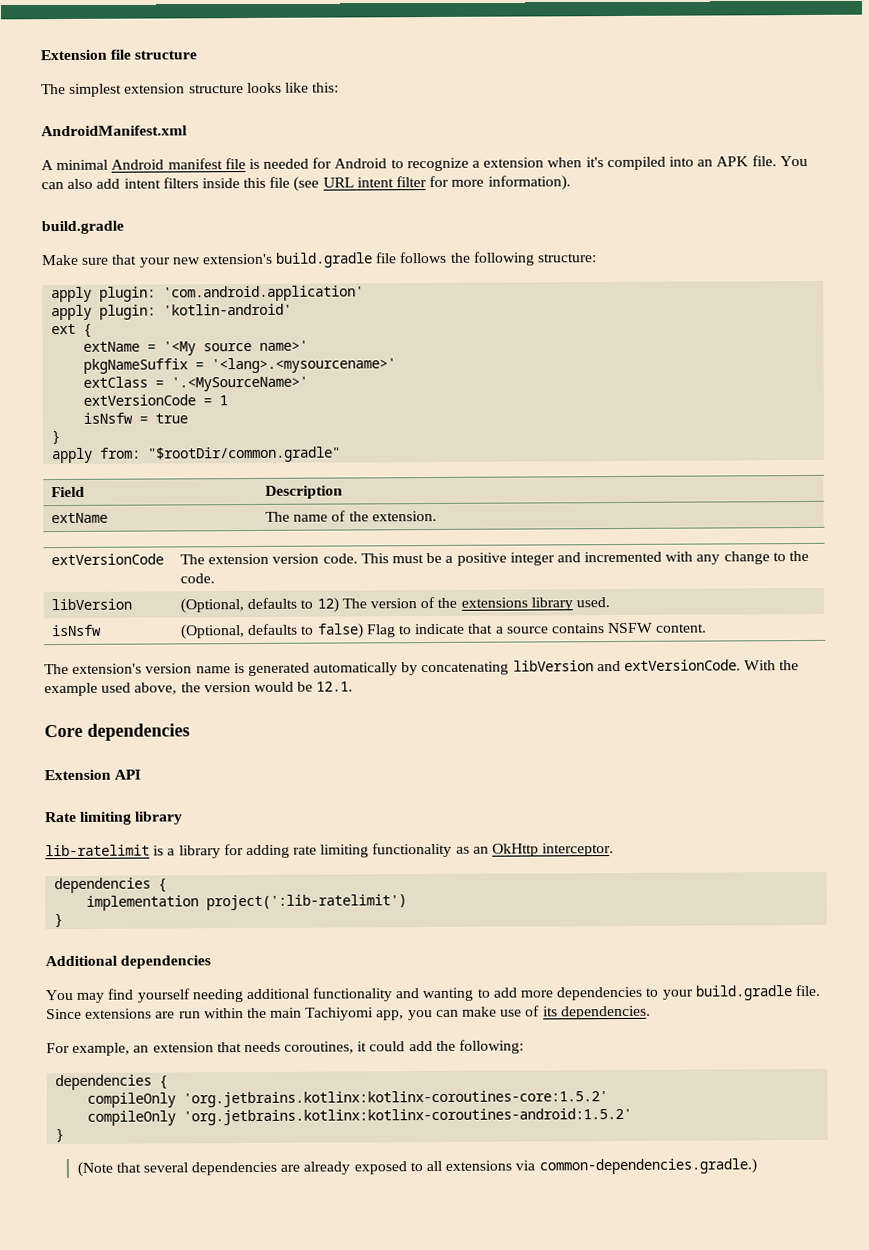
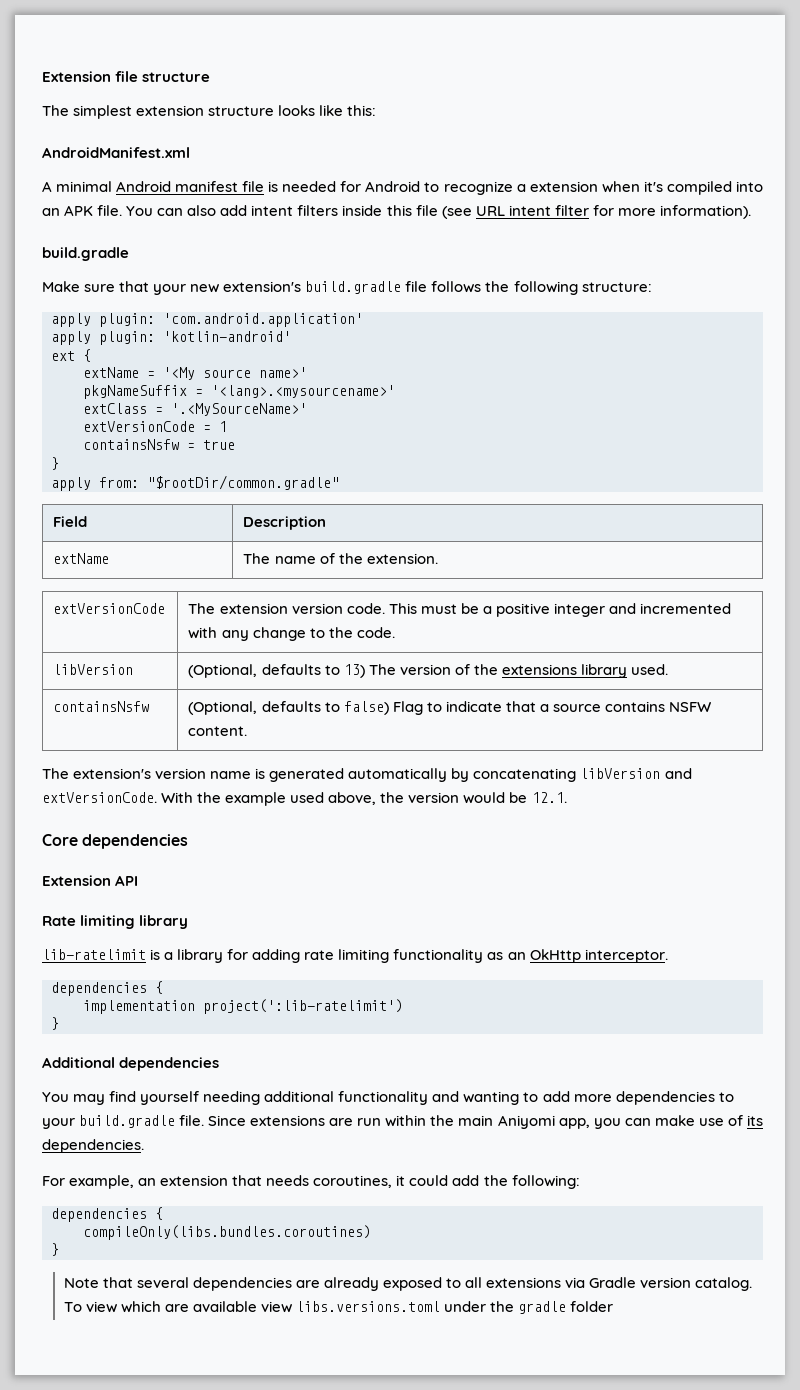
- isNsfw = true
+ containsNsfw = true
- libVersion | (Optional, defaults to 12) The version of the extensions library used.
+ libVersion | (Optional, defaults to 13) The version of the extensions library used.
- isNsfw | (Optional, defaults to false) Flag to indicate that a source contains NSFW content.
+ containsNsfw | (Optional, defaults to false) Flag to indicate that a source contains NSFW content.
- Since extensions are run within the main Tachiyomi app, you can make use of its dependencies.
+ Since extensions are run within the main Aniyomi app, you can make use of its dependencies.
- compileOnly 'org.jetbrains.kotlinx:kotlinx-coroutines-core:1.5.2'
- compileOnly 'org.jetbrains.kotlinx:kotlinx-coroutines-android:1.5.2'
+ compileOnly(libs.bundles.coroutines)
  }
- (Note that several dependencies are already exposed to all extensions via common-dependencies.gradle.)
+ Note that several dependencies are already exposed to all extensions via Gradle version catalog. To view which are available view libs.versions.toml under the gradle folder

